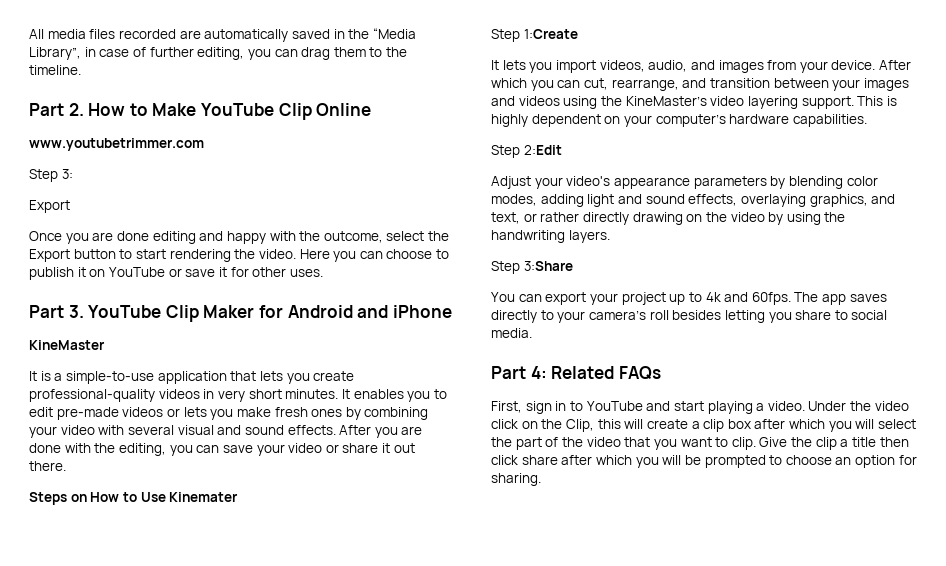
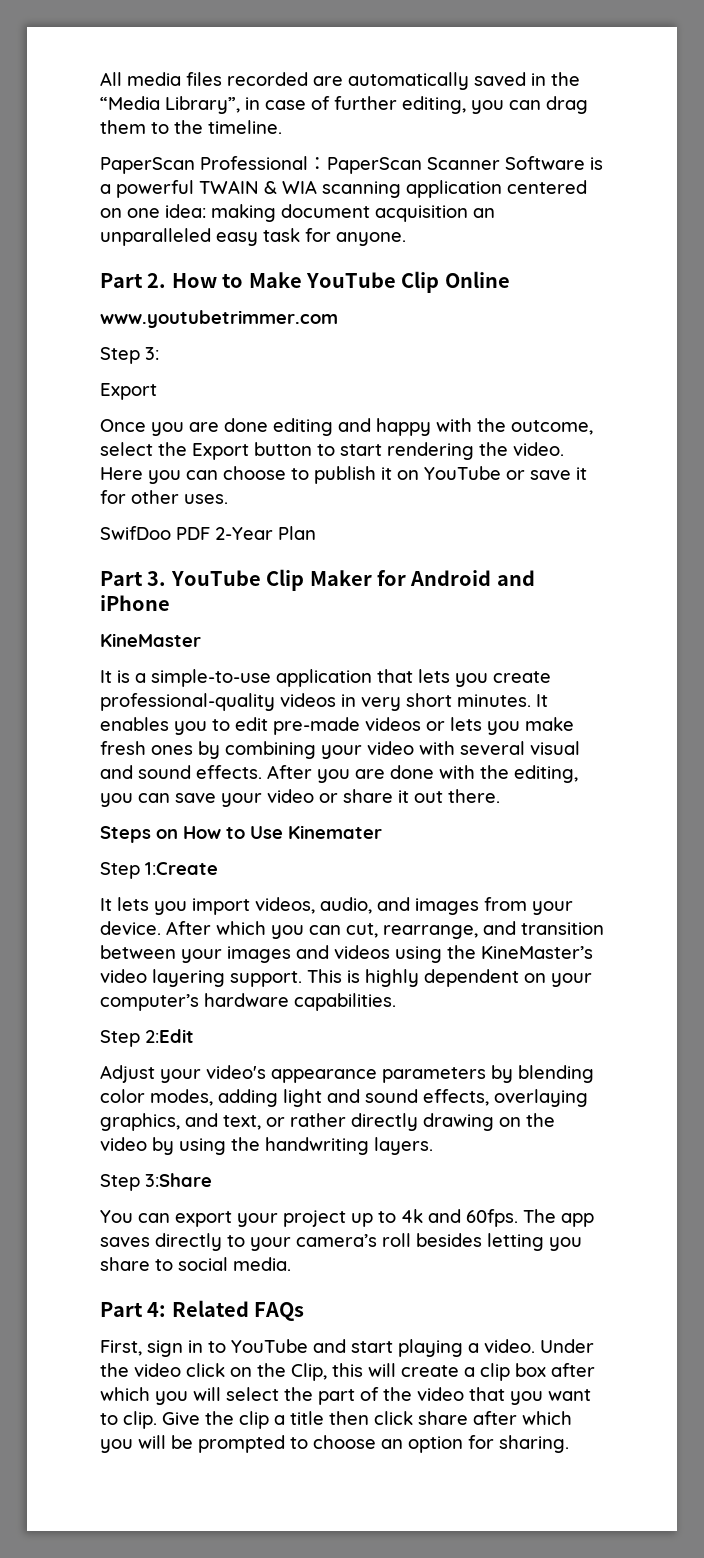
+ PaperScan Professional：PaperScan Scanner Software is a powerful TWAIN & WIA scanning application centered on one idea: making document acquisition an unparalleled easy task for anyone.
+ SwifDoo PDF 2-Year Plan

